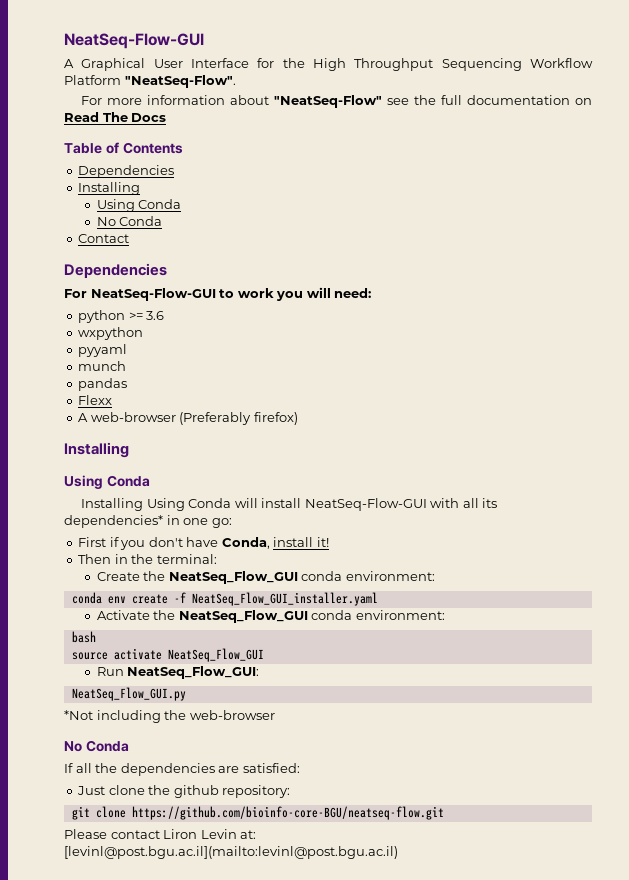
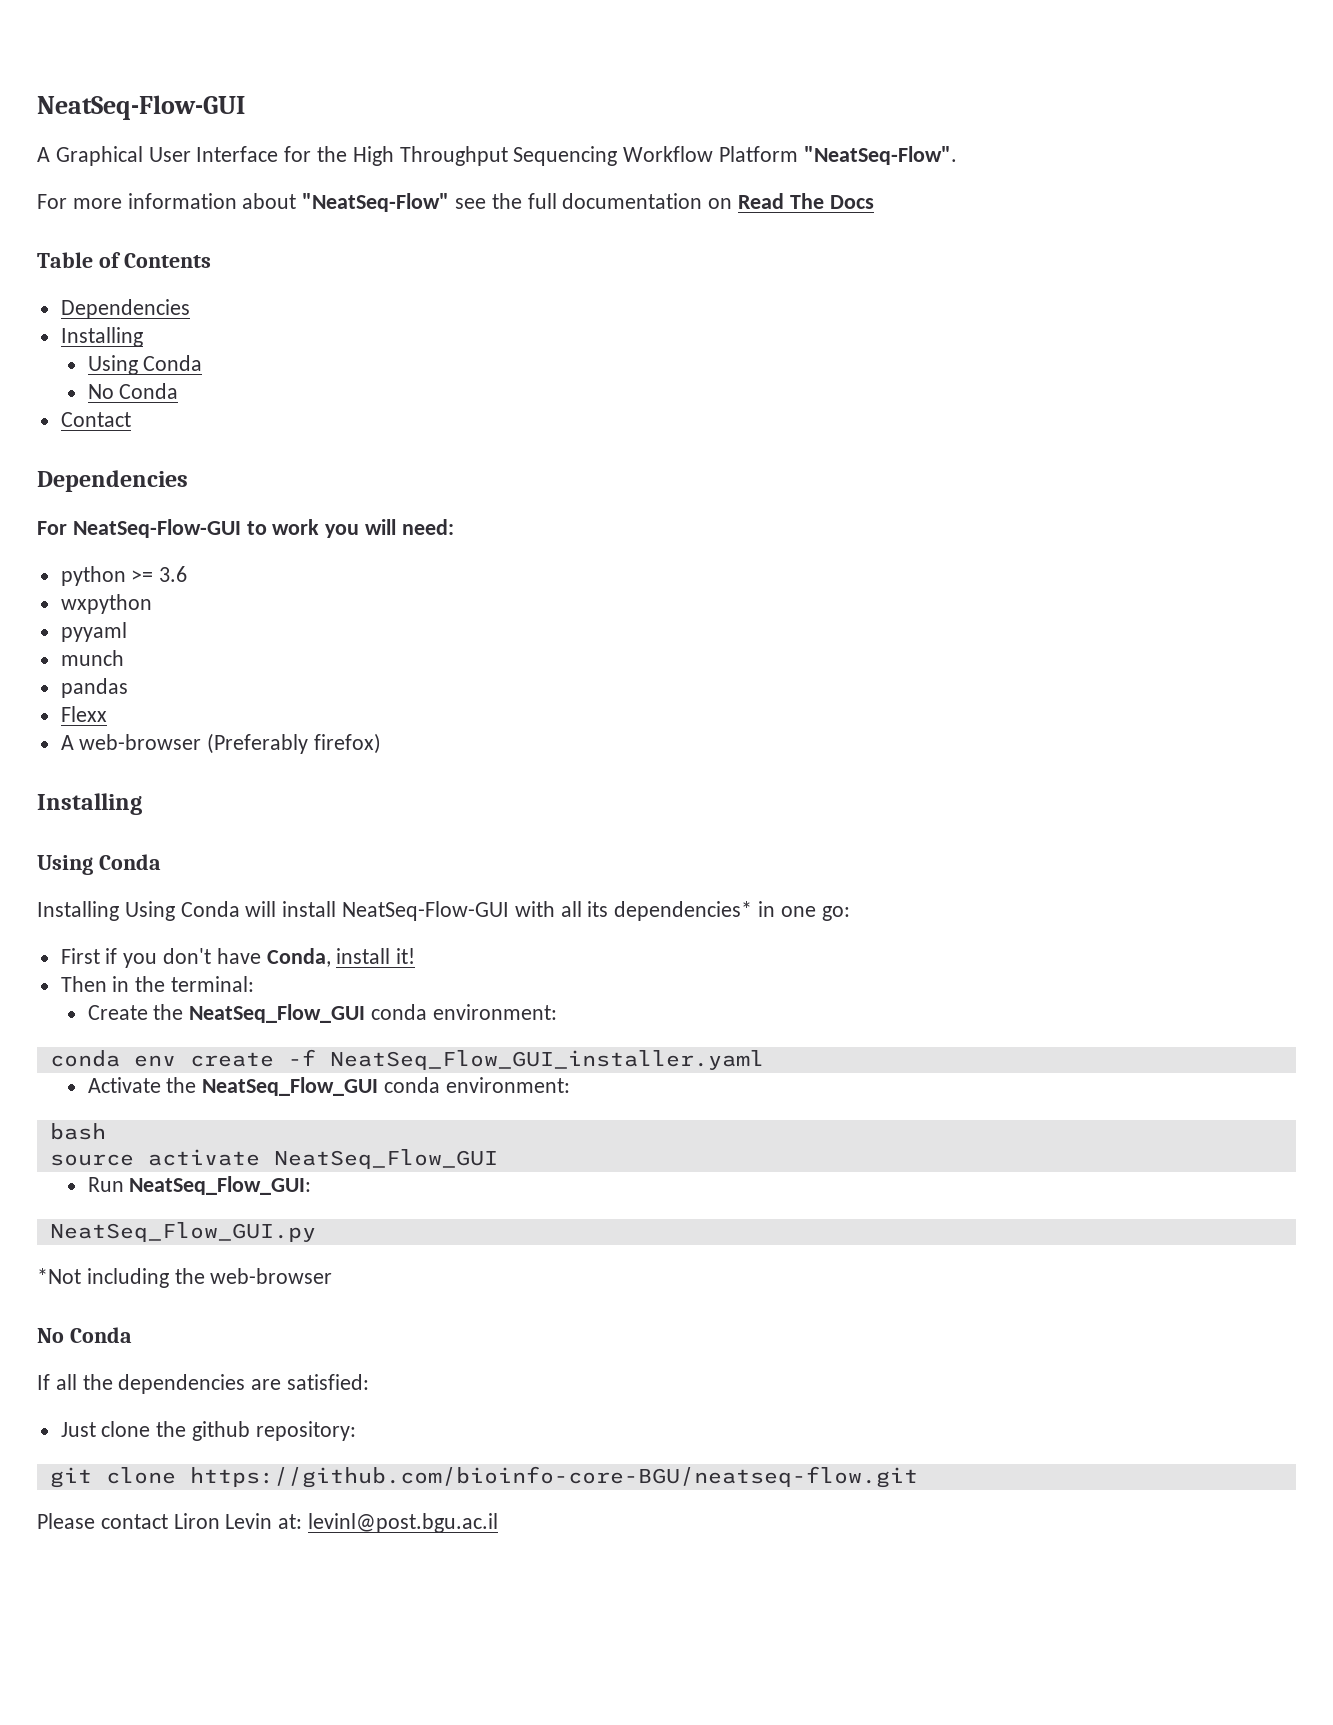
- Please contact Liron Levin at: [levinl@post.bgu.ac.il](mailto:levinl@post.bgu.ac.il)
+ Please contact Liron Levin at: levinl@post.bgu.ac.il

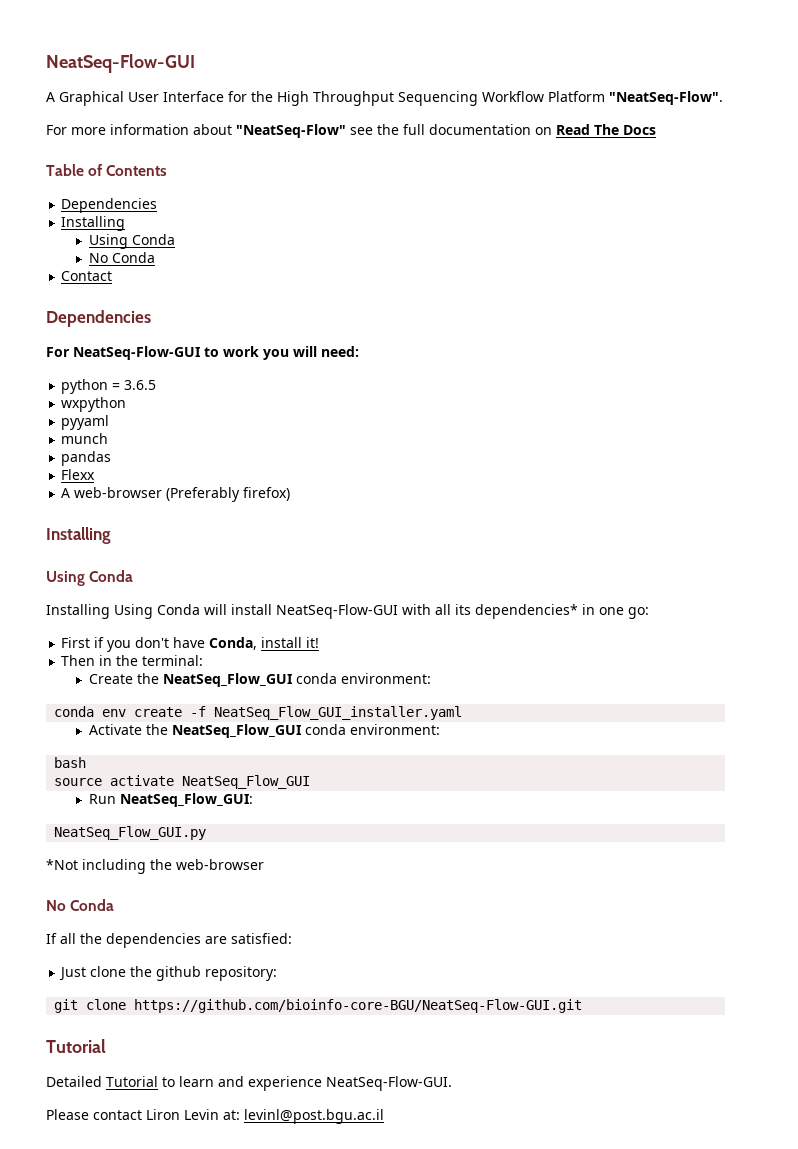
- python >= 3.6
+ python = 3.6.5
- git clone https://github.com/bioinfo-core-BGU/neatseq-flow.git
+ git clone https://github.com/bioinfo-core-BGU/NeatSeq-Flow-GUI.git
+ Tutorial
+ Detailed Tutorial to learn and experience NeatSeq-Flow-GUI.

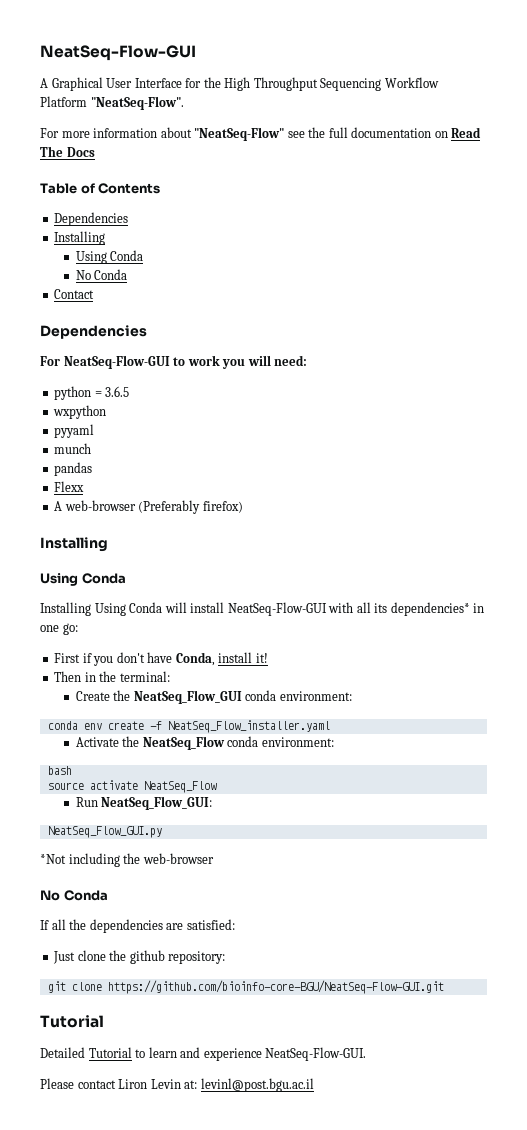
- conda env create -f NeatSeq_Flow_GUI_installer.yaml
+ conda env create -f NeatSeq_Flow_installer.yaml
- Activate the NeatSeq_Flow_GUI conda environment:
+ Activate the NeatSeq_Flow conda environment:
- source activate NeatSeq_Flow_GUI
+ source activate NeatSeq_Flow

